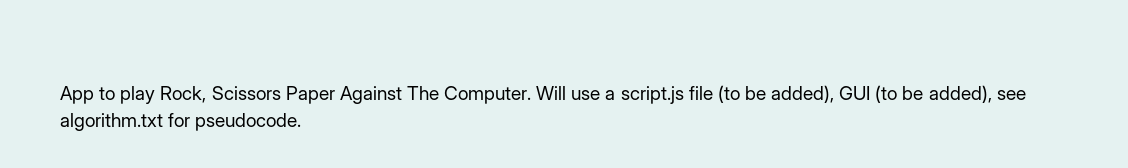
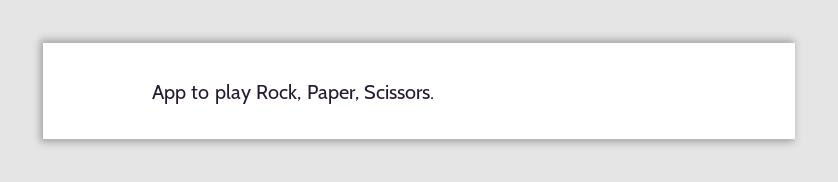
- App to play Rock, Scissors Paper Against The Computer. Will use a script.js file (to be added), GUI (to be added), see algorithm.txt for pseudocode.
+ App to play Rock, Paper, Scissors.

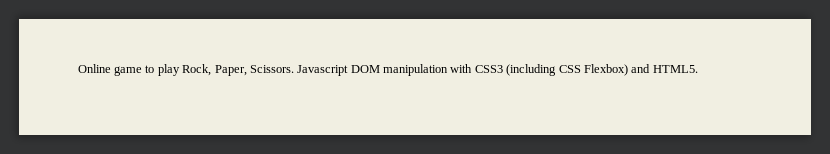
- App to play Rock, Paper, Scissors.
+ Online game to play Rock, Paper, Scissors.
+ Javascript DOM manipulation with CSS3 (including CSS Flexbox) and HTML5.

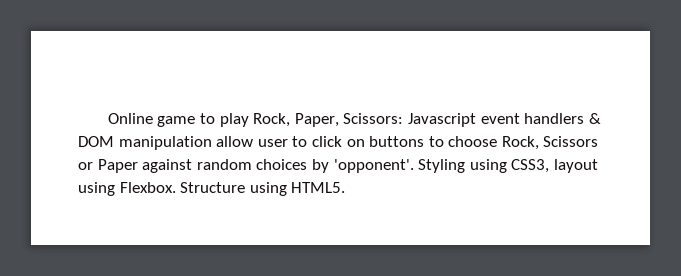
- Online game to play Rock, Paper, Scissors. Javascript DOM manipulation with CSS3 (including CSS Flexbox) and HTML5.
+ Online game to play Rock, Paper, Scissors: Javascript event handlers & DOM manipulation allow user to click on buttons to choose Rock, Scissors or Paper against random choices by 'opponent'. Styling using CSS3, layout using Flexbox. Structure using HTML5.

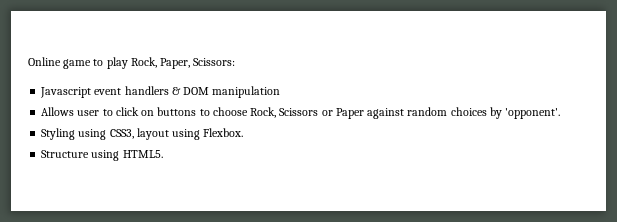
- Online game to play Rock, Paper, Scissors: Javascript event handlers & DOM manipulation allow user to click on buttons to choose Rock, Scissors or Paper against random choices by 'opponent'. Styling using CSS3, layout using Flexbox. Structure using HTML5.
+ Online game to play Rock, Paper, Scissors:
+ Javascript event handlers & DOM manipulation
+ Allows user to click on buttons to choose Rock, Scissors or Paper against random choices by 'opponent'.
+ Styling using CSS3, layout using Flexbox.
+ Structure using HTML5.

